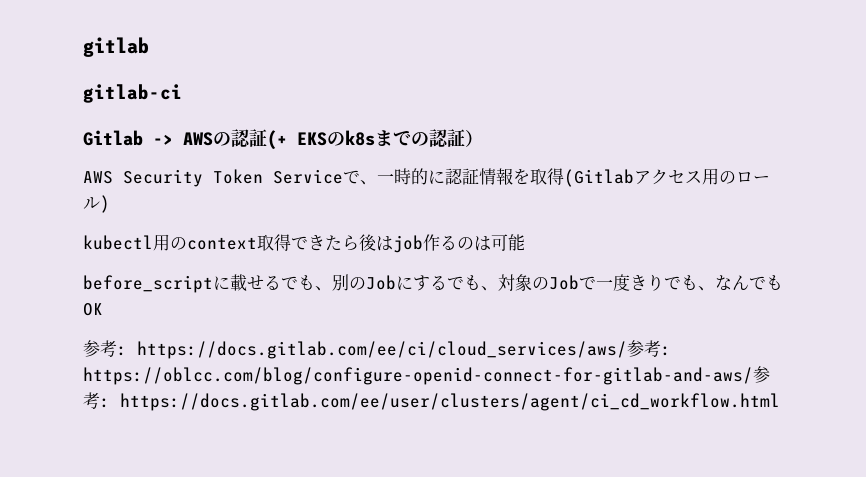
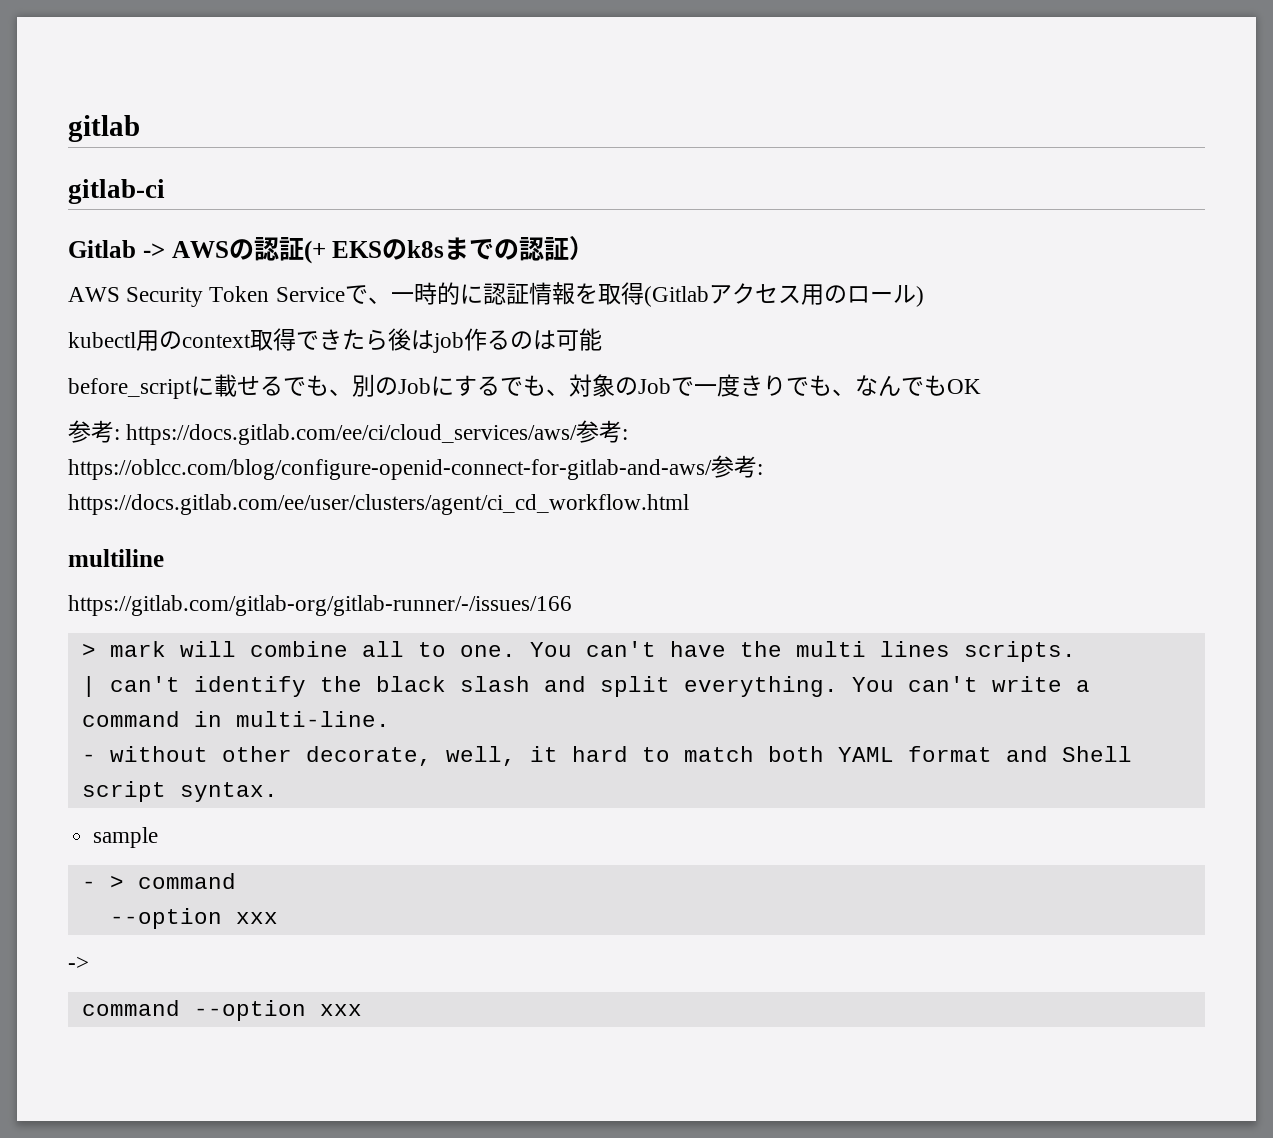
+ multiline
+ https://gitlab.com/gitlab-org/gitlab-runner/-/issues/166
+ > mark will combine all to one. You can't have the multi lines scripts.
+ | can't identify the black slash and split everything. You can't write a command in multi-line.
+ - without other decorate, well, it hard to match both YAML format and Shell script syntax.
+ sample
+ - > command
+ --option xxx
+ ->
+ command --option xxx

